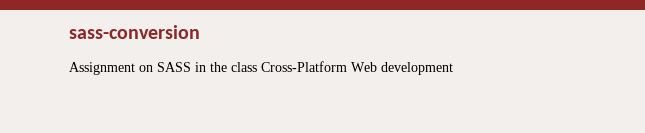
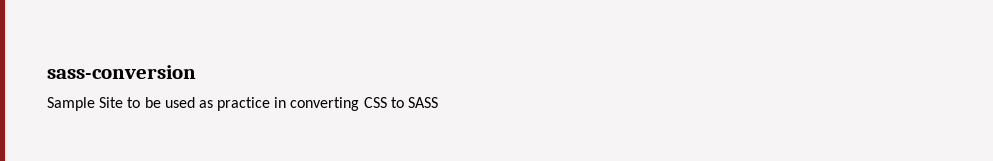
- Assignment on SASS in the class Cross-Platform Web development
+ Sample Site to be used as practice in converting CSS to SASS

